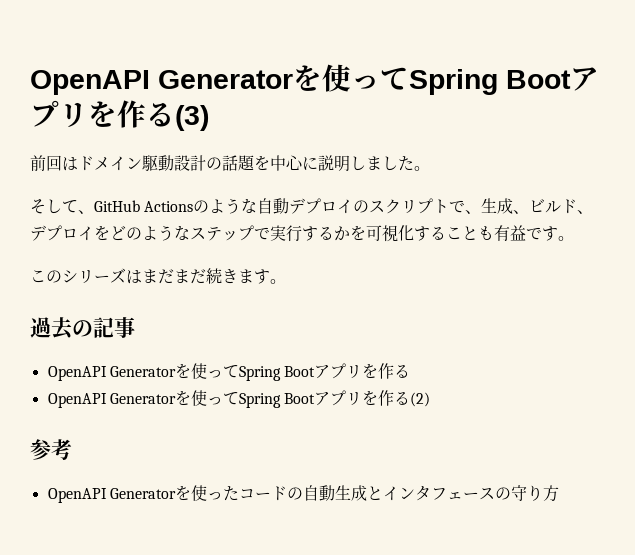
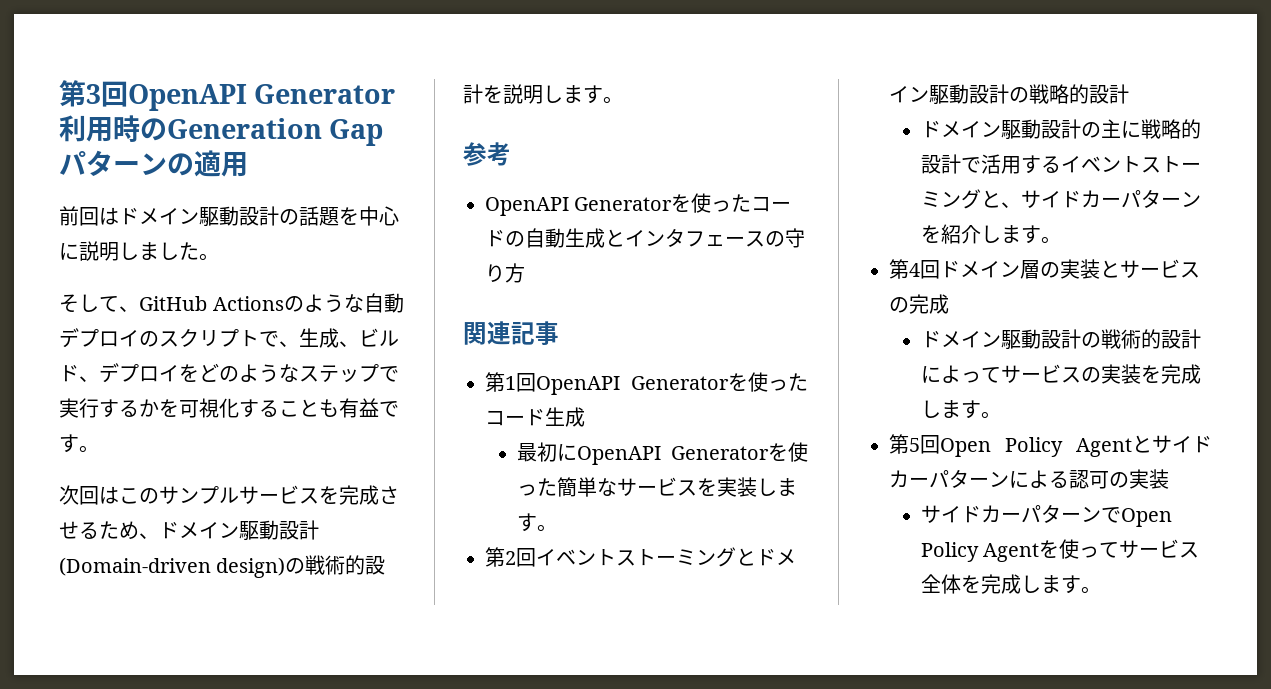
- OpenAPI Generatorを使ってSpring Bootアプリを作る(3)
+ 第3回OpenAPI Generator利用時のGeneration Gapパターンの適用
- このシリーズはまだまだ続きます。
- 過去の記事
- OpenAPI Generatorを使ってSpring Bootアプリを作る
- OpenAPI Generatorを使ってSpring Bootアプリを作る(2)
+ 次回はこのサンプルサービスを完成させるため、ドメイン駆動設計(Domain-driven design)の戦術的設計を説明します。
+ 関連記事
+ 第1回OpenAPI Generatorを使ったコード生成
+ 最初にOpenAPI Generatorを使った簡単なサービスを実装します。
+ 第2回イベントストーミングとドメイン駆動設計の戦略的設計
+ ドメイン駆動設計の主に戦略的設計で活用するイベントストーミングと、サイドカーパターンを紹介します。
+ 第4回ドメイン層の実装とサービスの完成
+ ドメイン駆動設計の戦術的設計によってサービスの実装を完成します。
+ 第5回Open Policy Agentとサイドカーパターンによる認可の実装
+ サイドカーパターンでOpen Policy Agentを使ってサービス全体を完成します。

